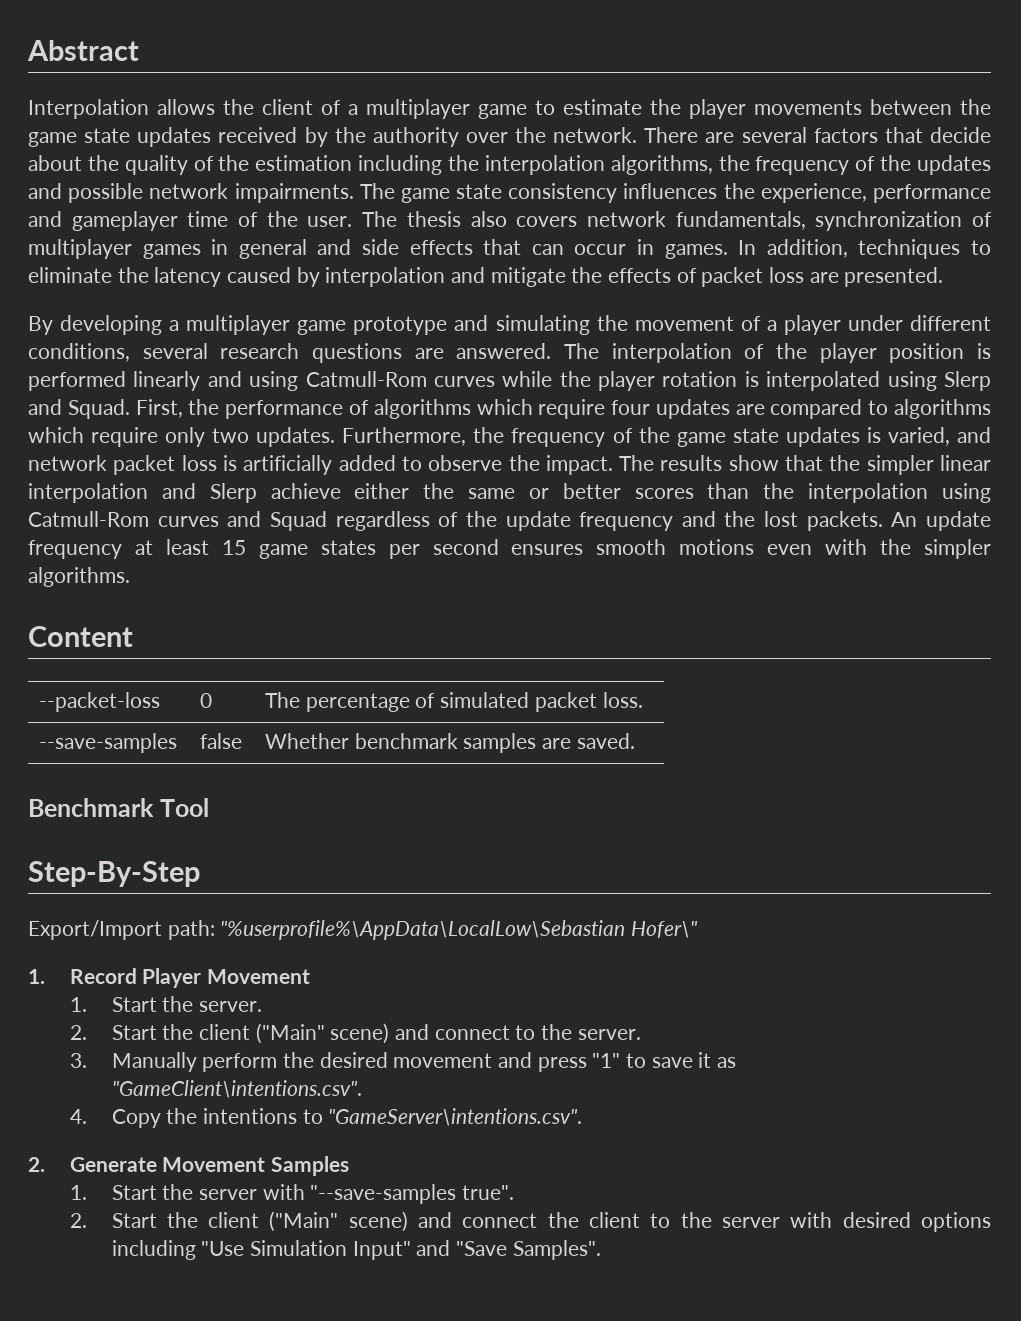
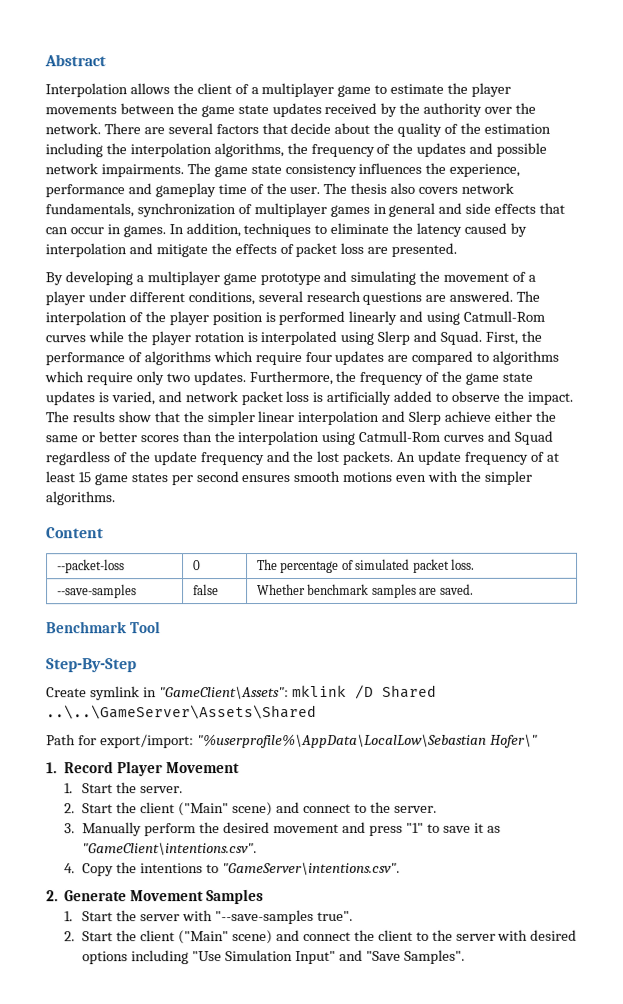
- The game state consistency influences the experience, performance and gameplayer time of the user.
+ The game state consistency influences the experience, performance and gameplay time of the user.
- An update frequency at least 15 game states per second ensures smooth motions even with the simpler algorithms.
+ An update frequency of at least 15 game states per second ensures smooth motions even with the simpler algorithms.
- Export/Import path: "%userprofile%\AppData\LocalLow\Sebastian Hofer\"
+ Create symlink in "GameClient\Assets": mklink /D Shared ..\..\GameServer\Assets\Shared
+ Path for export/import: "%userprofile%\AppData\LocalLow\Sebastian Hofer\"

